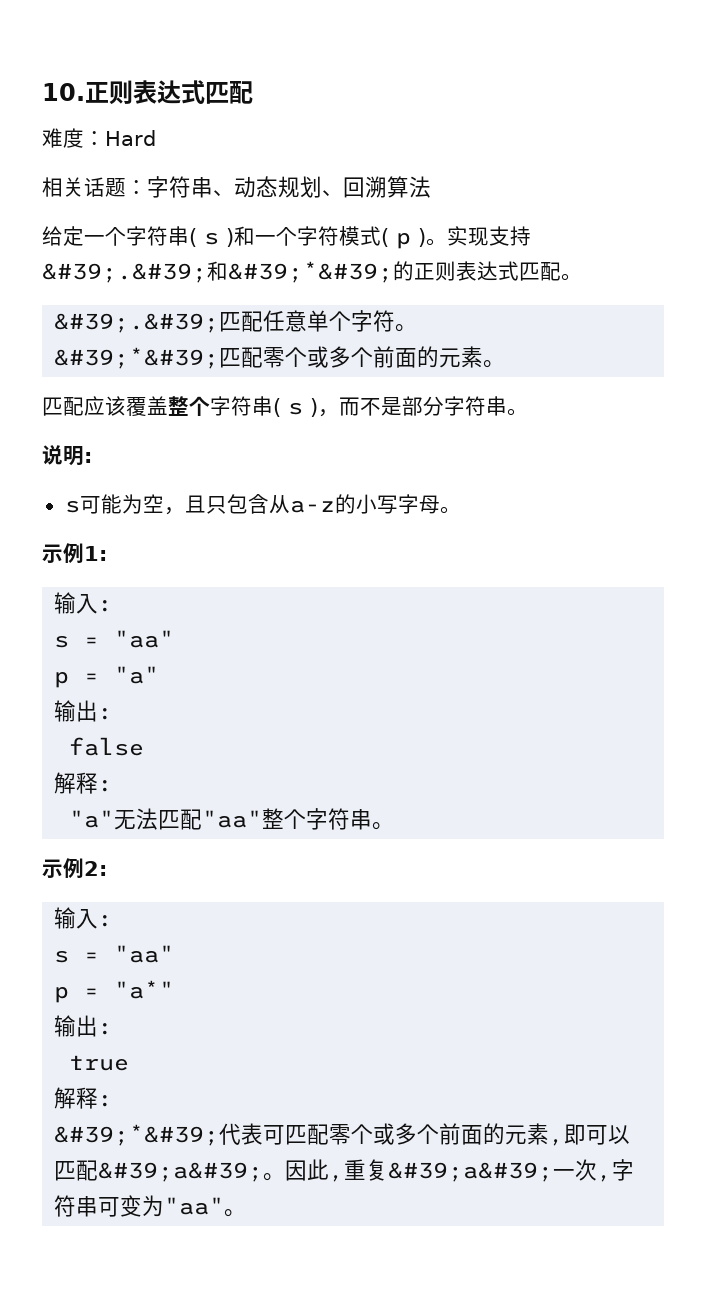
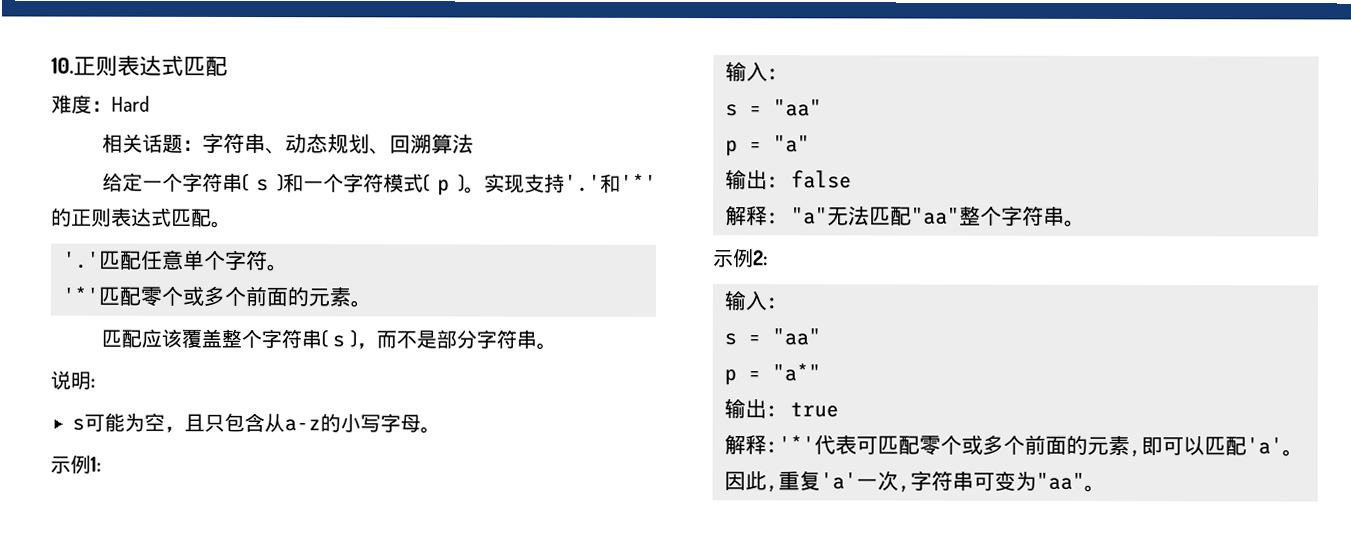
- 实现支持&#39;.&#39;和&#39;*&#39;的正则表达式匹配。
+ 实现支持'.'和'*'的正则表达式匹配。
- &#39;.&#39;匹配任意单个字符。
+ '.'匹配任意单个字符。
- &#39;*&#39;匹配零个或多个前面的元素。
+ '*'匹配零个或多个前面的元素。
  p = "a"
- 输出:
- false
- 解释:
- "a"无法匹配"aa"整个字符串。
+ 输出: false
+ 解释: "a"无法匹配"aa"整个字符串。
  p = "a*"
- 输出:
- true
- 解释:
- &#39;*&#39;代表可匹配零个或多个前面的元素,即可以匹配&#39;a&#39;。
+ 输出: true
+ 解释:'*'代表可匹配零个或多个前面的元素,即可以匹配'a'。
- 因此,重复&#39;a&#39;一次,字符串可变为"aa"。
+ 因此,重复'a'一次,字符串可变为"aa"。

